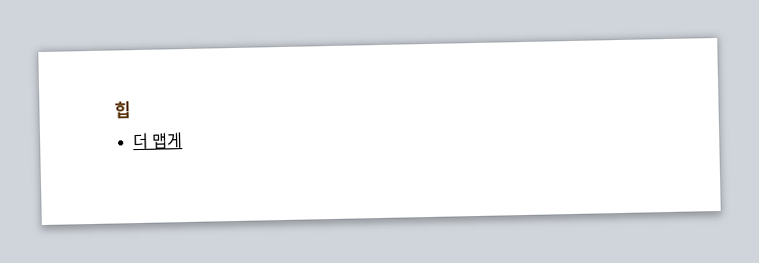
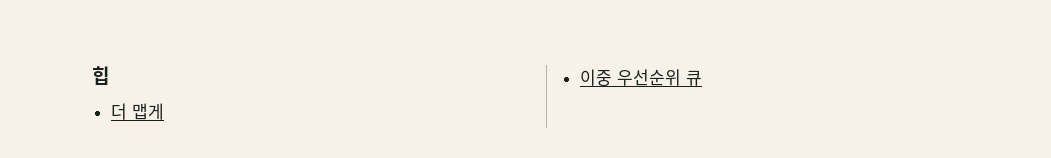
+ 이중 우선순위 큐

